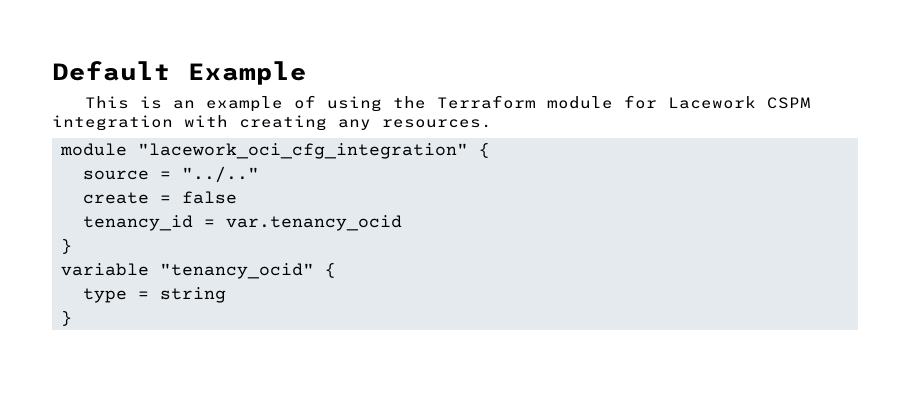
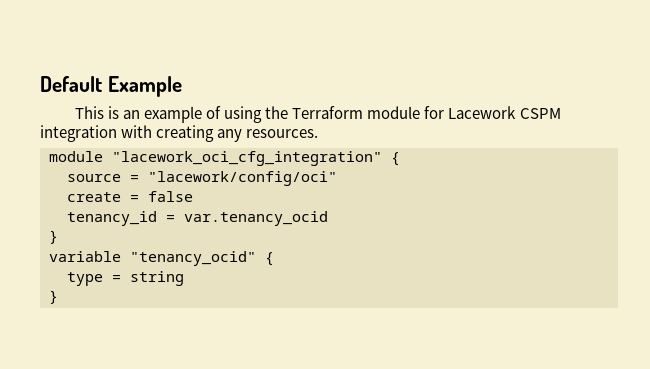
- source = "../.."
+ source = "lacework/config/oci"

